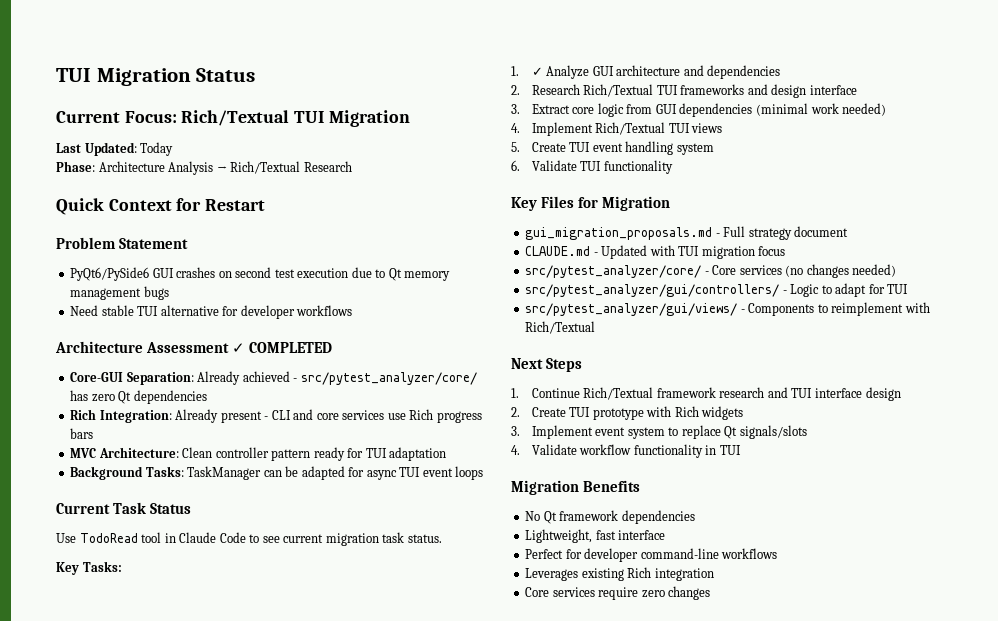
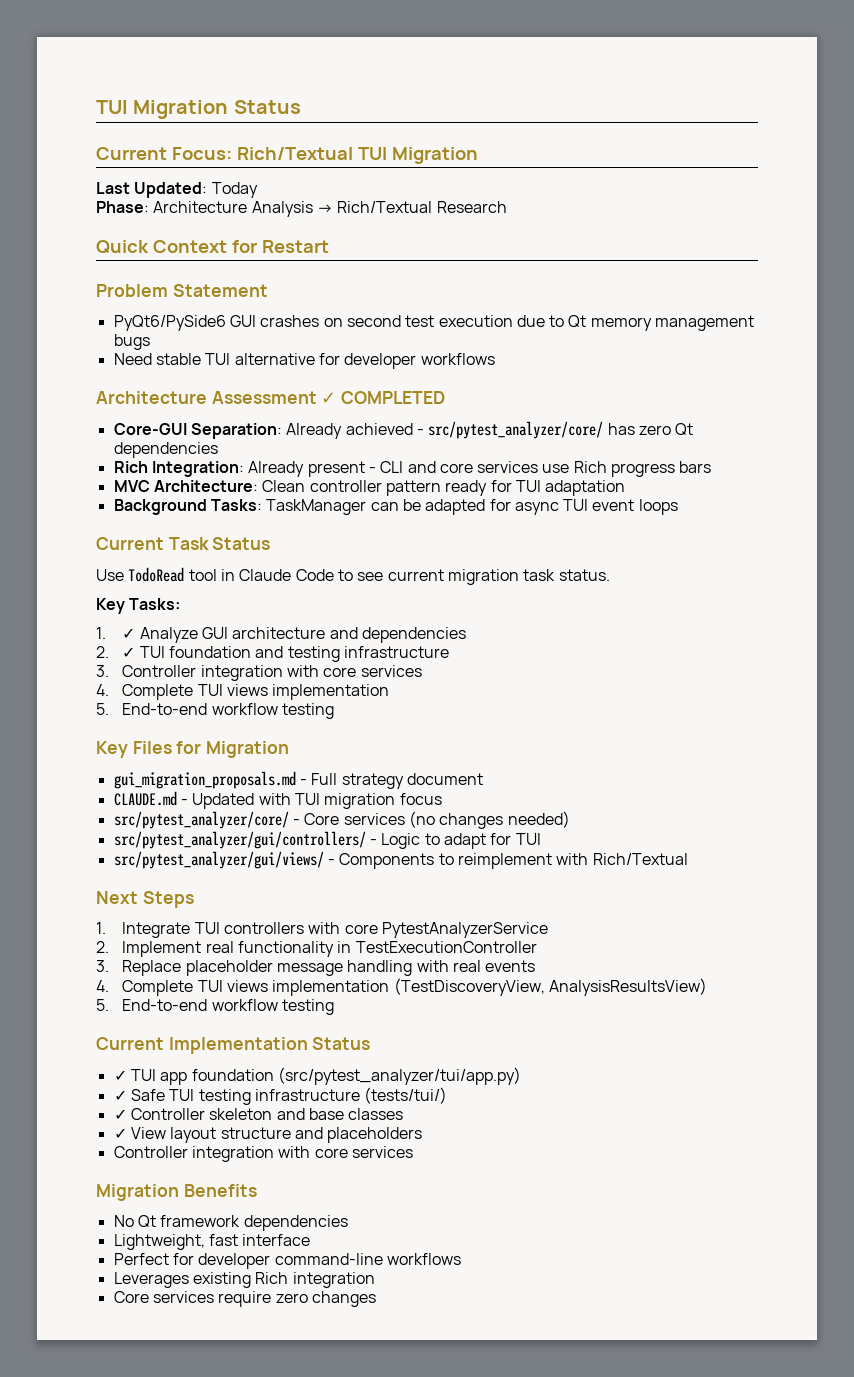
- 2. Research Rich/Textual TUI frameworks and design interface
- 3. Extract core logic from GUI dependencies (minimal work needed)
- 4. Implement Rich/Textual TUI views
- 5. Create TUI event handling system
- 6. Validate TUI functionality
+ 2. ✓ TUI foundation and testing infrastructure
+ 3. Controller integration with core services
+ 4. Complete TUI views implementation
+ 5. End-to-end workflow testing
- 1. Continue Rich/Textual framework research and TUI interface design
- 2. Create TUI prototype with Rich widgets
- 3. Implement event system to replace Qt signals/slots
- 4. Validate workflow functionality in TUI
+ 1. Integrate TUI controllers with core PytestAnalyzerService
+ 2. Implement real functionality in TestExecutionController
+ 3. Replace placeholder message handling with real events
+ 4. Complete TUI views implementation (TestDiscoveryView, AnalysisResultsView)
+ 5. End-to-end workflow testing
+ Current Implementation Status
+ ✓ TUI app foundation (src/pytest_analyzer/tui/app.py)
+ ✓ Safe TUI testing infrastructure (tests/tui/)
+ ✓ Controller skeleton and base classes
+ ✓ View layout structure and placeholders
+ Controller integration with core services

